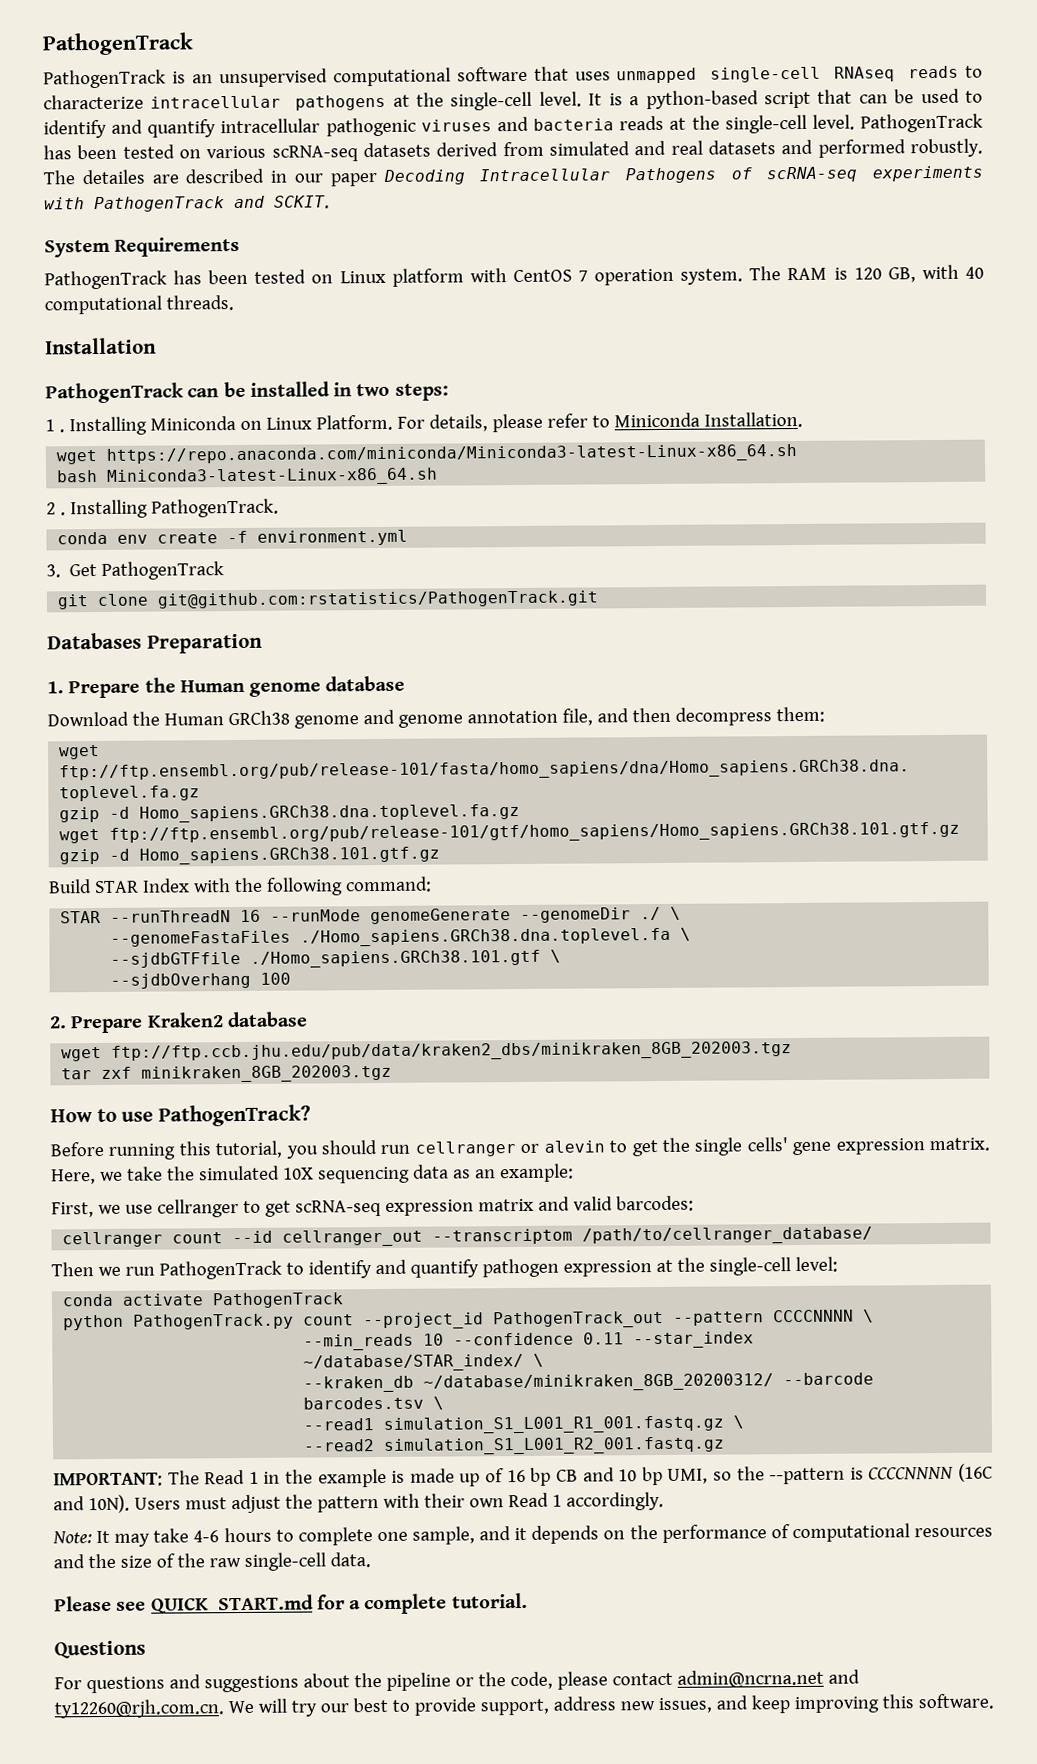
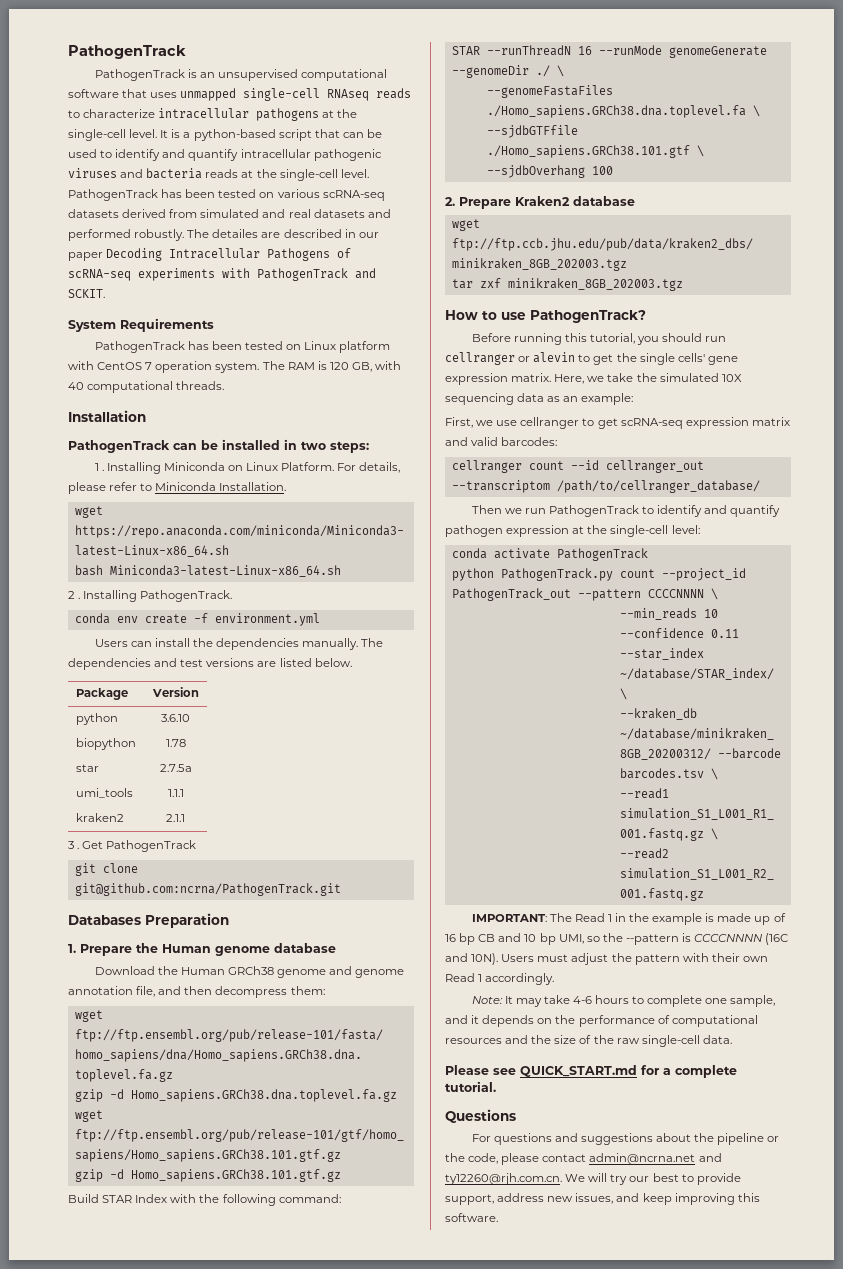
- 3. Get PathogenTrack
+ Users can install the dependencies manually. The dependencies and test versions are listed below.
+ Package | Version
+ python | 3.6.10
+ biopython | 1.78
+ star | 2.7.5a
+ umi_tools | 1.1.1
+ kraken2 | 2.1.1
+ 3 . Get PathogenTrack
- git clone git@github.com:rstatistics/PathogenTrack.git
+ git clone git@github.com:ncrna/PathogenTrack.git

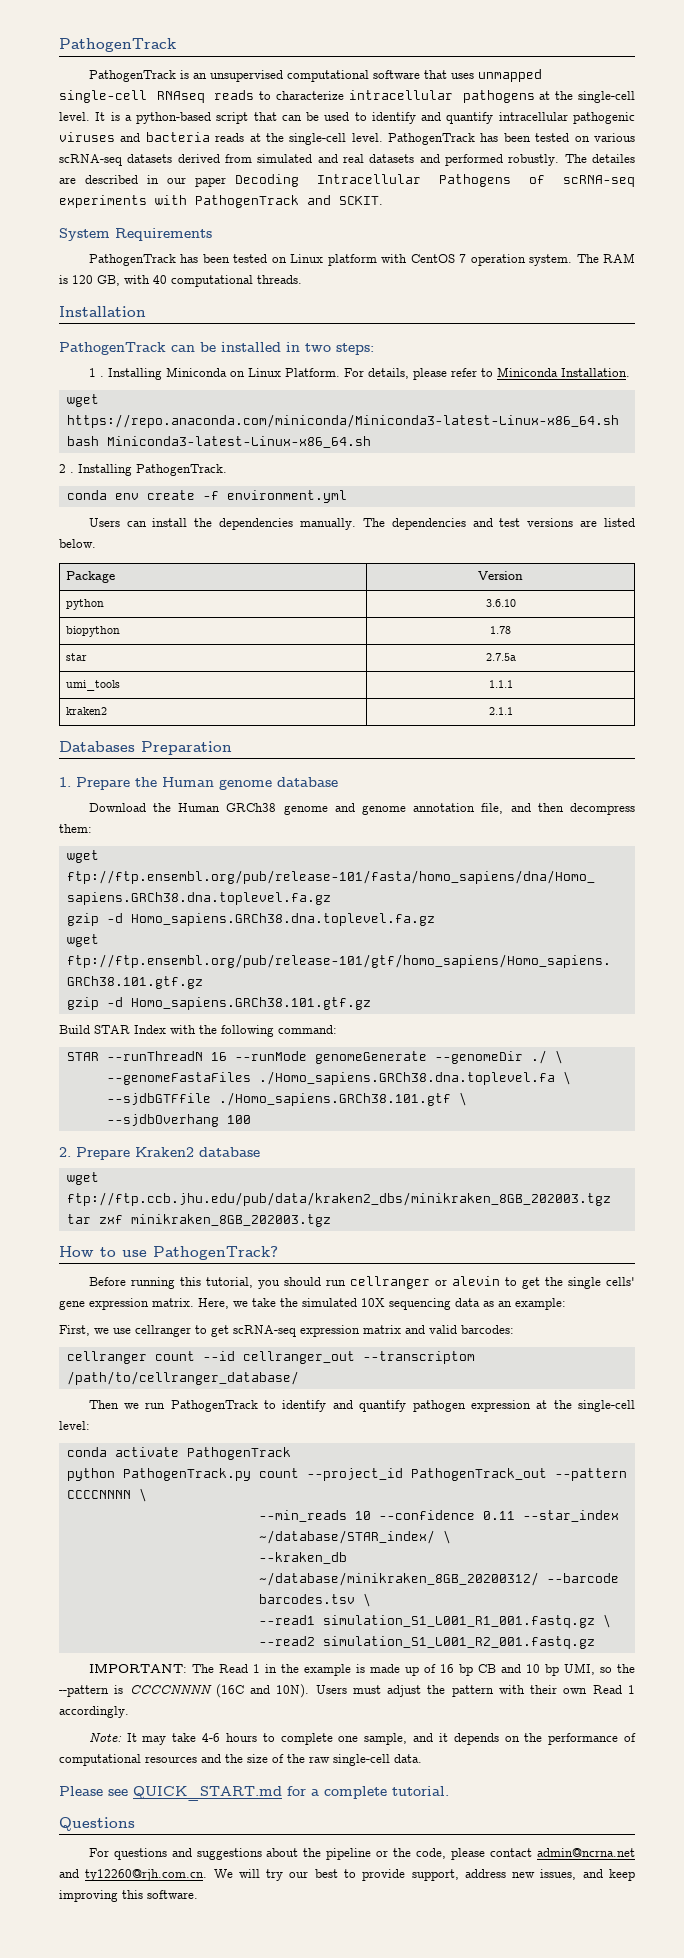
- 3 . Get PathogenTrack
- git clone git@github.com:ncrna/PathogenTrack.git

